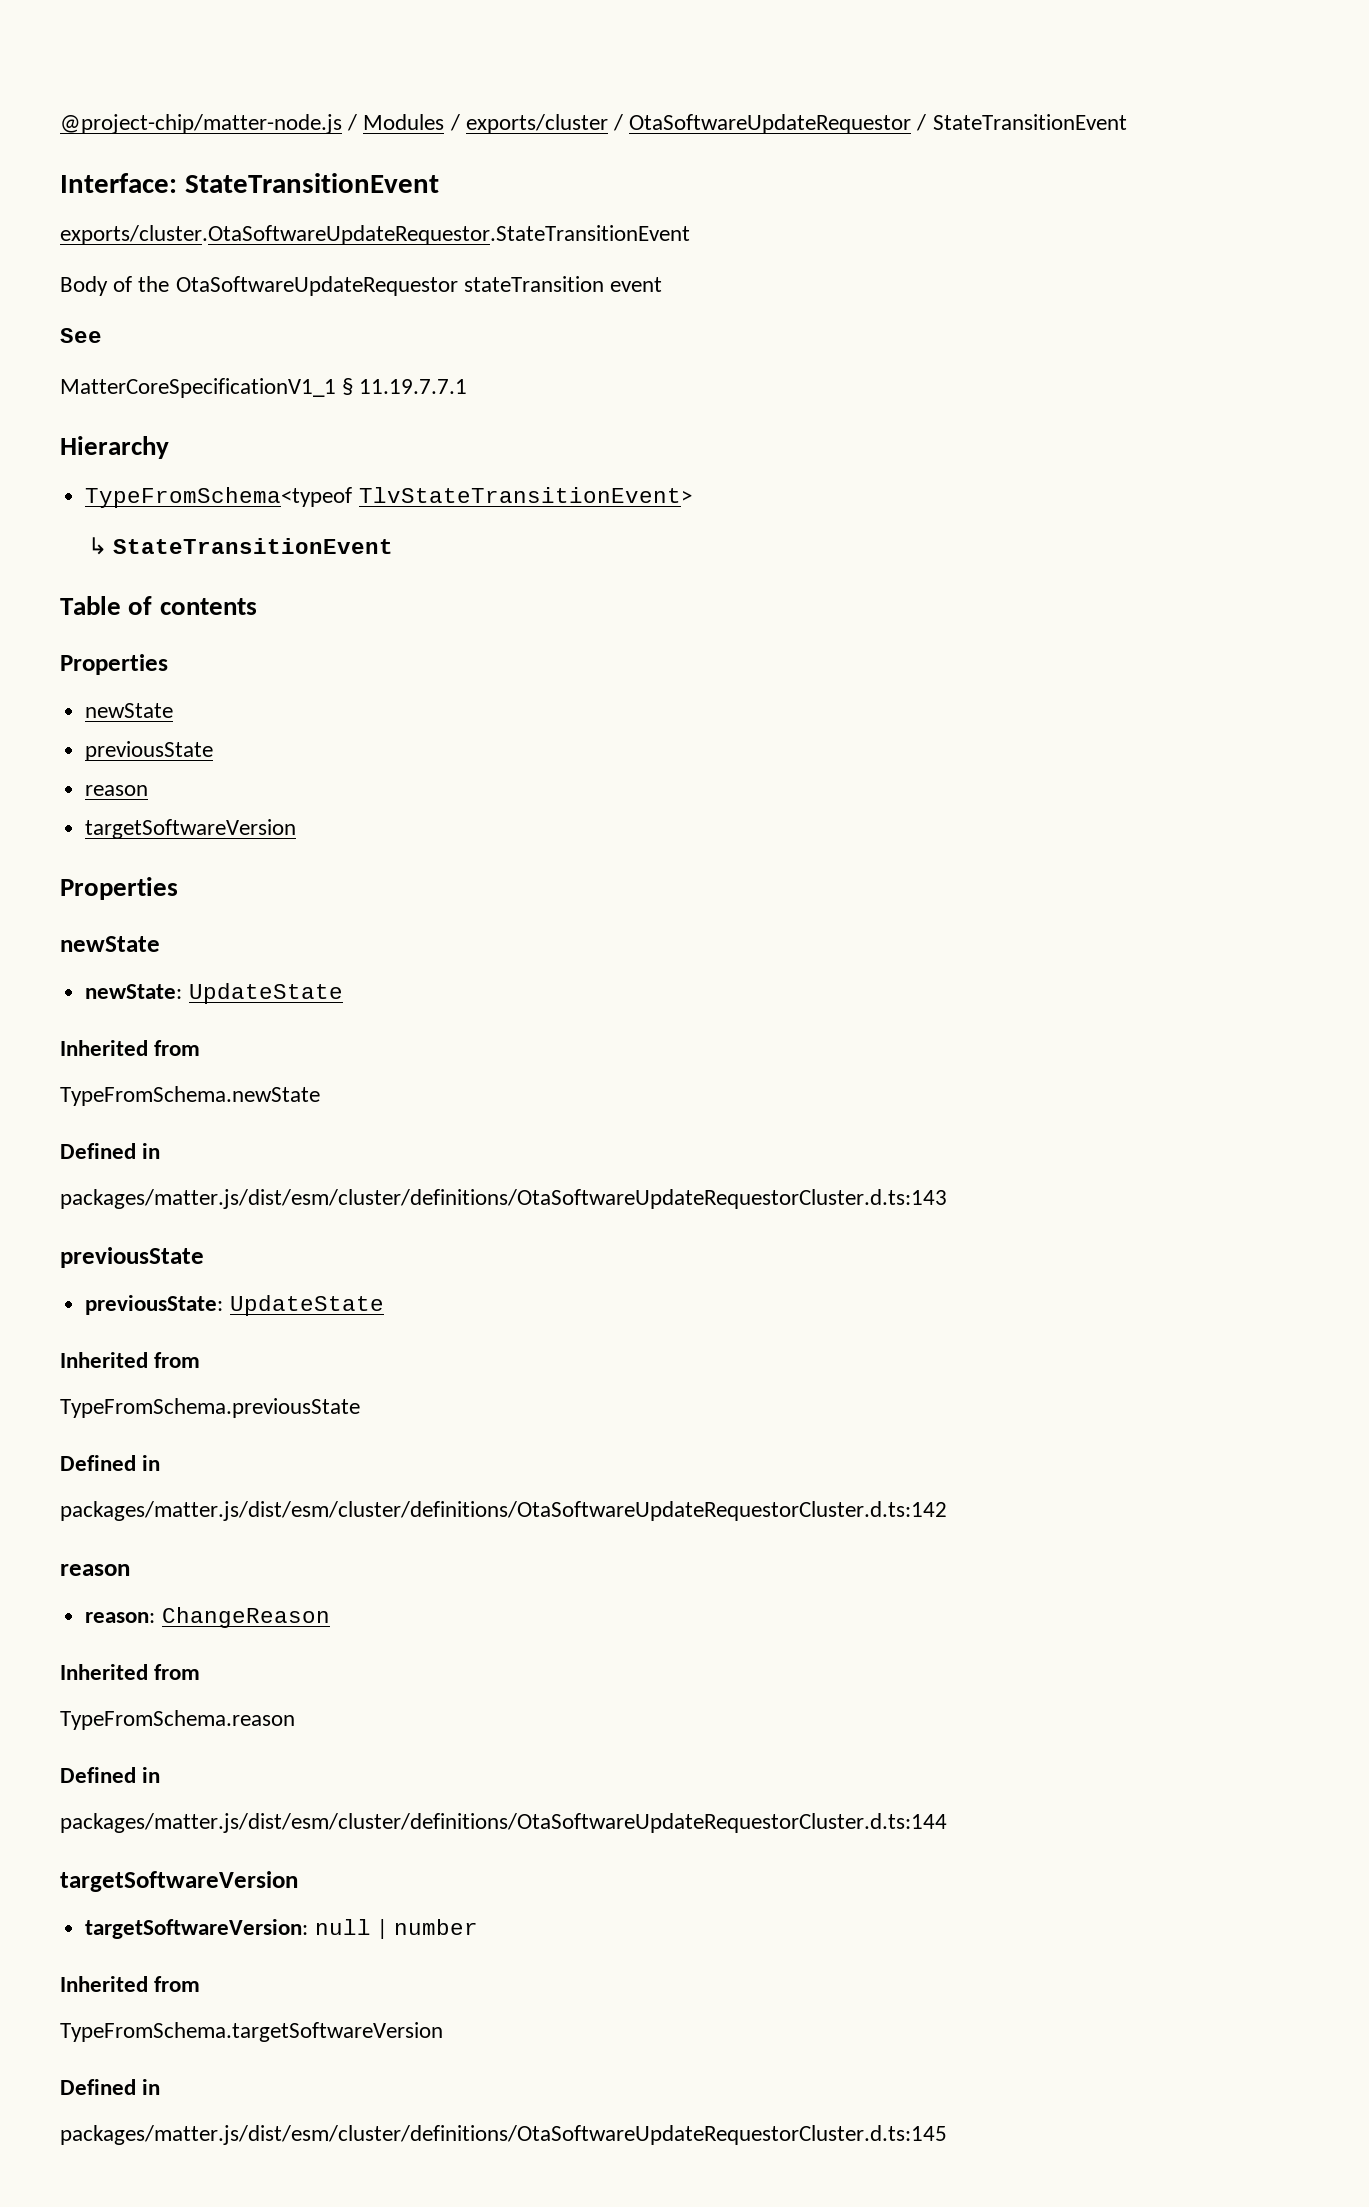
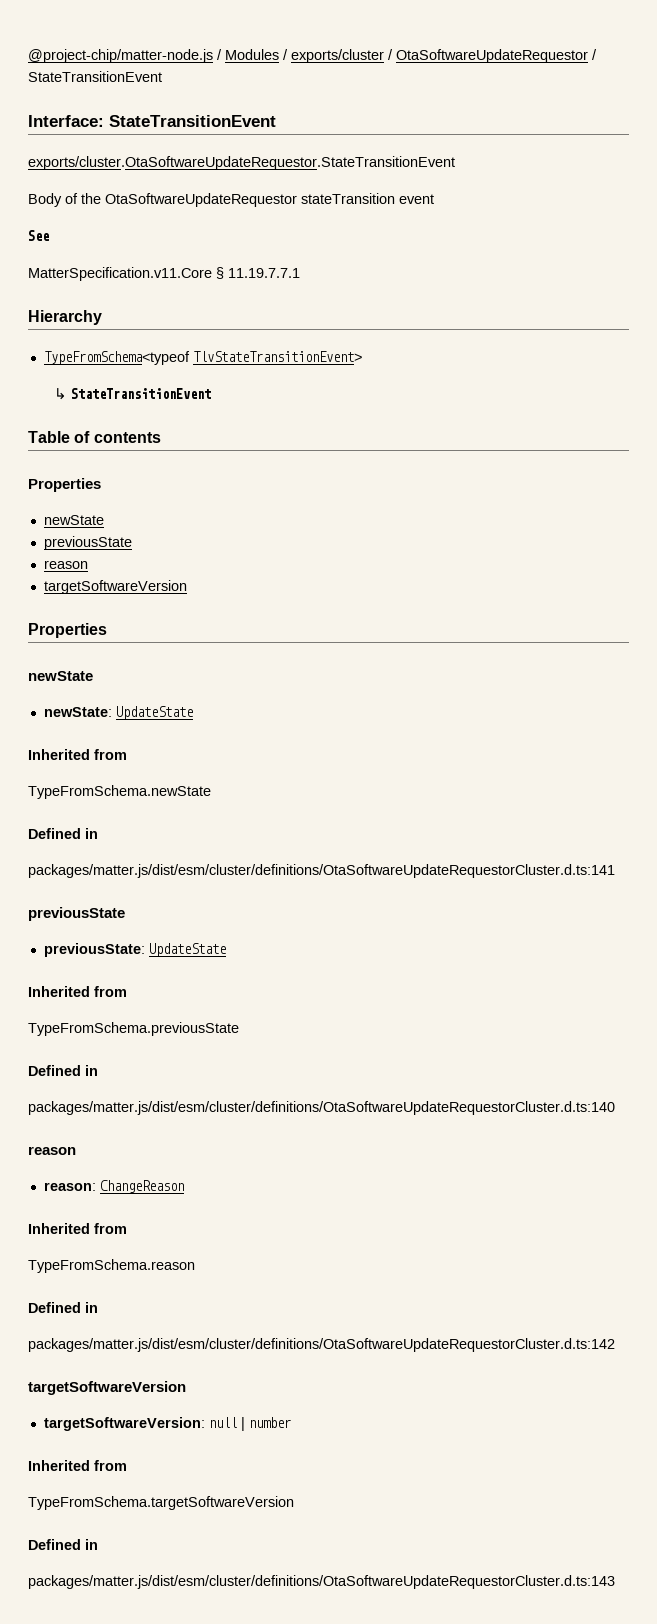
- MatterCoreSpecificationV1_1 § 11.19.7.7.1
+ MatterSpecification.v11.Core § 11.19.7.7.1
- packages/matter.js/dist/esm/cluster/definitions/OtaSoftwareUpdateRequestorCluster.d.ts:143
+ packages/matter.js/dist/esm/cluster/definitions/OtaSoftwareUpdateRequestorCluster.d.ts:141
- packages/matter.js/dist/esm/cluster/definitions/OtaSoftwareUpdateRequestorCluster.d.ts:142
+ packages/matter.js/dist/esm/cluster/definitions/OtaSoftwareUpdateRequestorCluster.d.ts:140
- packages/matter.js/dist/esm/cluster/definitions/OtaSoftwareUpdateRequestorCluster.d.ts:144
+ packages/matter.js/dist/esm/cluster/definitions/OtaSoftwareUpdateRequestorCluster.d.ts:142
- packages/matter.js/dist/esm/cluster/definitions/OtaSoftwareUpdateRequestorCluster.d.ts:145
+ packages/matter.js/dist/esm/cluster/definitions/OtaSoftwareUpdateRequestorCluster.d.ts:143

